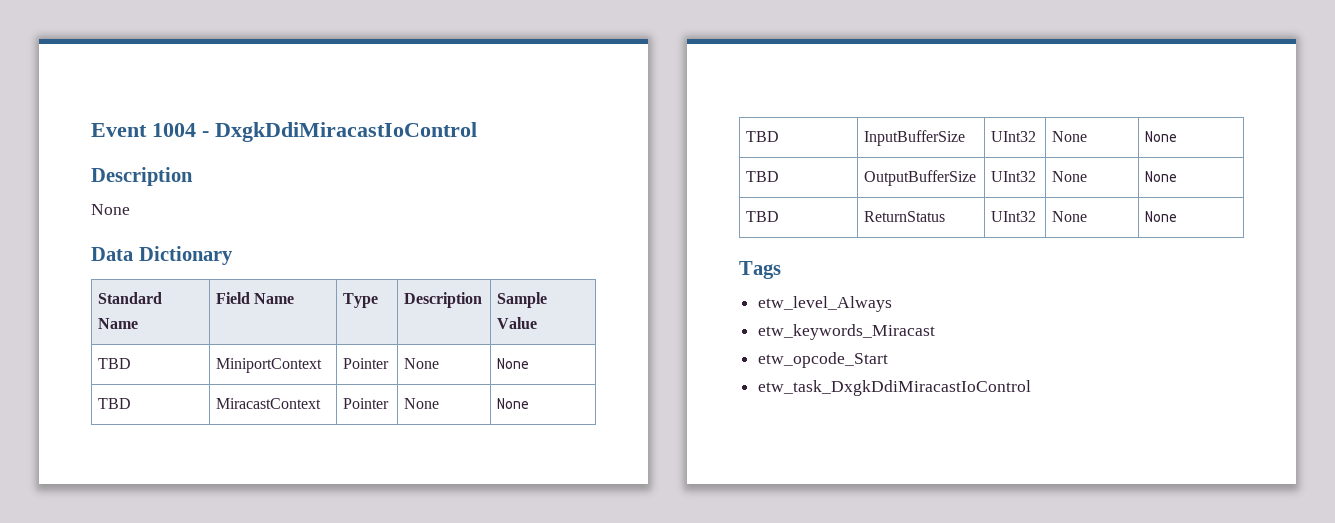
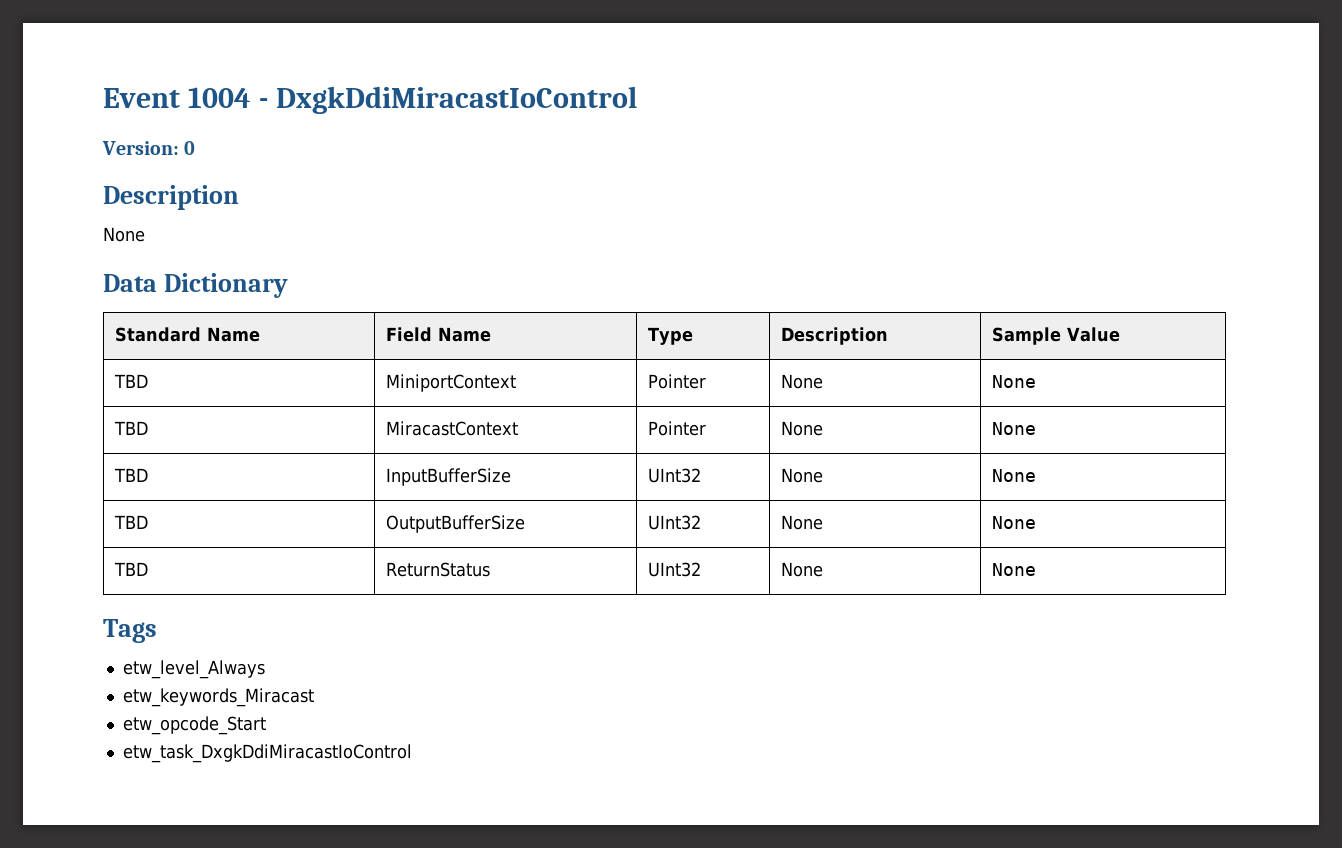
+ Version: 0

